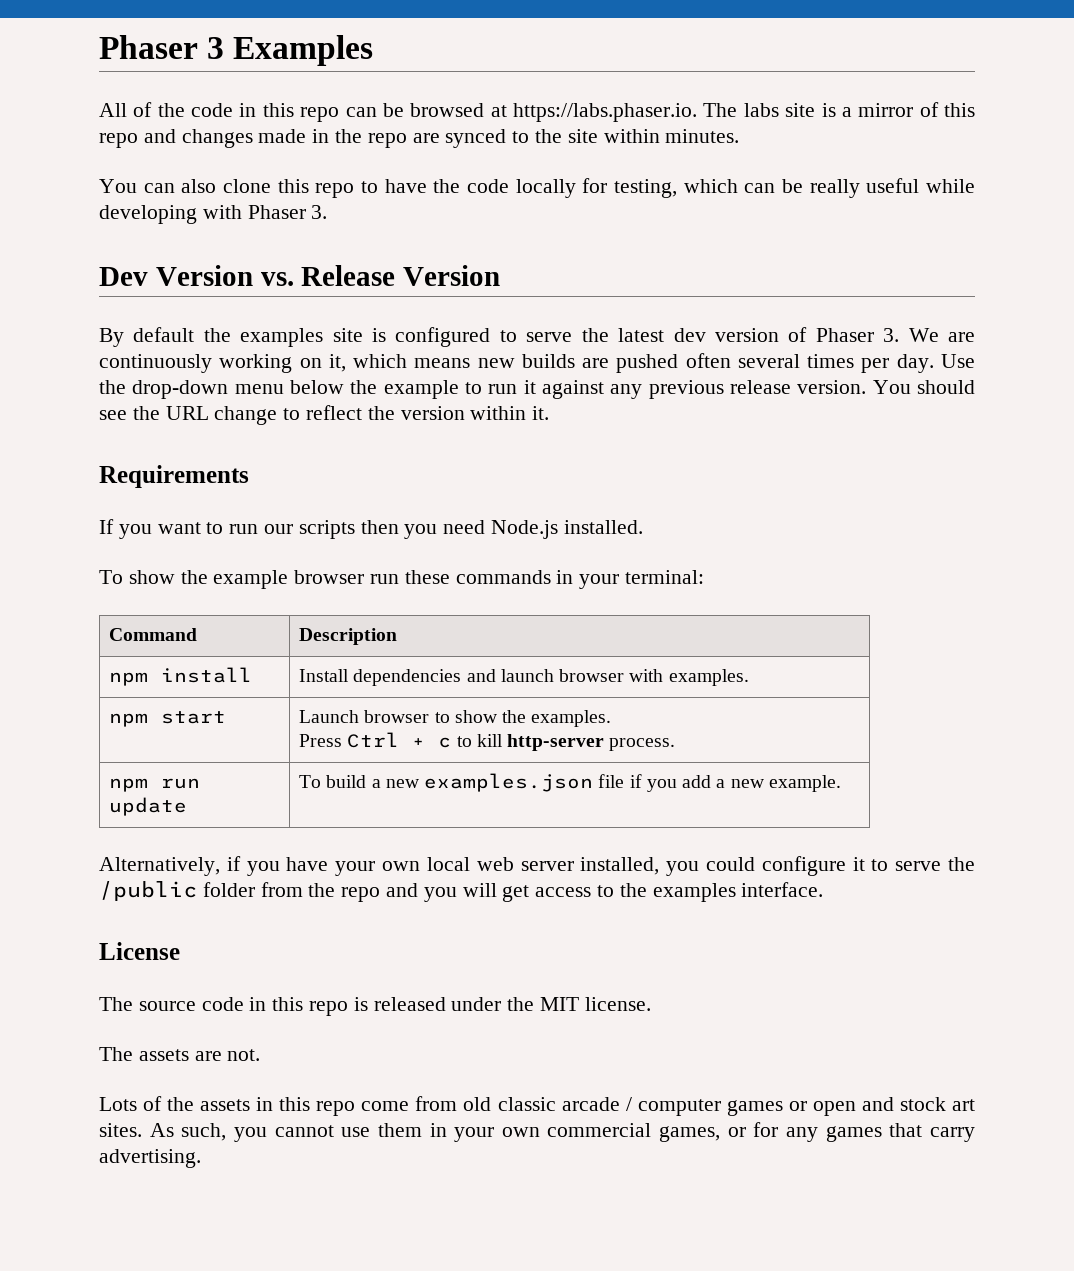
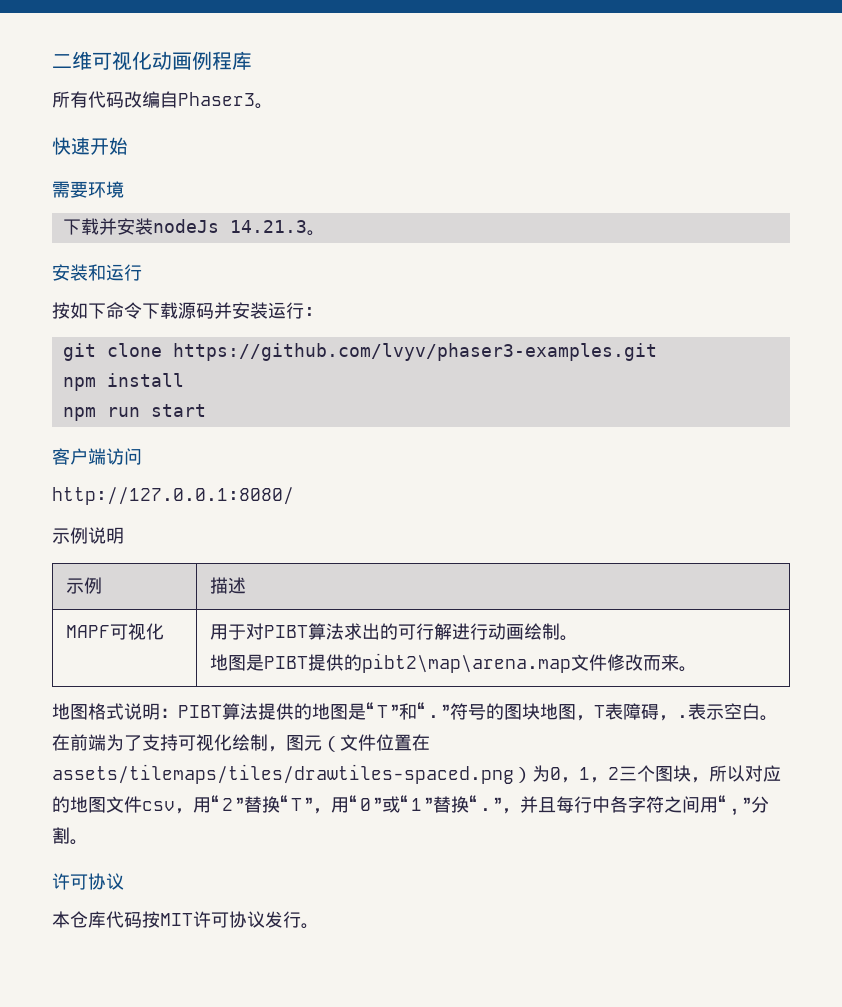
- Phaser 3 Examples
- All of the code in this repo can be browsed at https://labs.phaser.io. The labs site is a mirror of this repo and changes made in the repo are synced to the site within minutes.
- You can also clone this repo to have the code locally for testing, which can be really useful while developing with Phaser 3.
- Dev Version vs. Release Version
- By default the examples site is configured to serve the latest dev version of Phaser 3. We are continuously working on it, which means new builds are pushed often several times per day. Use the drop-down menu below the example to run it against any previous release version. You should see the URL change to reflect the version within it.
- Requirements
- If you want to run our scripts then you need Node.js installed.
- To show the example browser run these commands in your terminal:
- Command | Description
- npm install | Install dependencies and launch browser with examples.
- npm start | Launch browser to show the examples.
- Press Ctrl + c to kill http-server process.
- npm run update | To build a new examples.json file if you add a new example.
- Alternatively, if you have your own local web server installed, you could configure it to serve the /public folder from the repo and you will get access to the examples interface.
- License
- The source code in this repo is released under the MIT license.
- The assets are not.
- Lots of the assets in this repo come from old classic arcade / computer games or open and stock art sites. As such, you cannot use them in your own commercial games, or for any games that carry advertising.
+ 二维可视化动画例程库
+ 所有代码改编自Phaser3。
+ 快速开始
+ 需要环境
+ 下载并安装nodeJs 14.21.3。
+ 安装和运行
+ 按如下命令下载源码并安装运行:
+ git clone https://github.com/lvyv/phaser3-examples.git
+ npm install
+ npm run start
+ 客户端访问
+ http://127.0.0.1:8080/
+ 示例说明
+ 示例 | 描述
+ MAPF可视化 | 用于对PIBT算法求出的可行解进行动画绘制。
+ 地图是PIBT提供的pibt2\map\arena.map文件修改而来。
+ 地图格式说明：PIBT算法提供的地图是“T”和“.”符号的图块地图，T表障碍，.表示空白。在前端为了支持可视化绘制，图元（文件位置在assets/tilemaps/tiles/drawtiles-spaced.png）为0，1，2三个图块，所以对应的地图文件csv，用“2”替换“T”，用“0”或“1”替换“.”，并且每行中各字符之间用“,”分割。
+ 许可协议
+ 本仓库代码按MIT许可协议发行。

